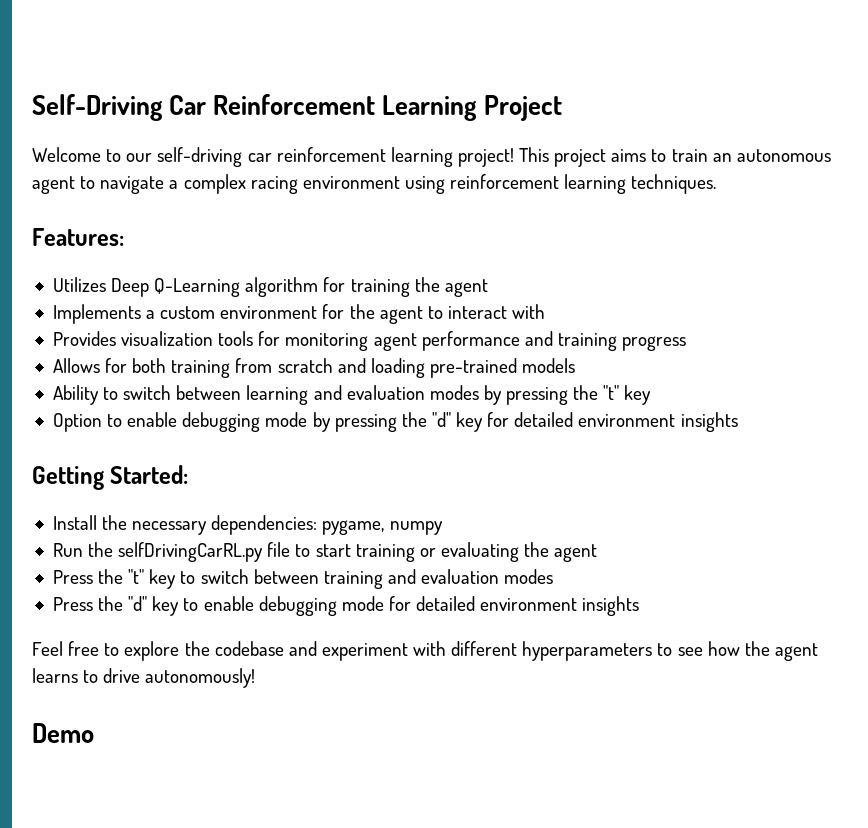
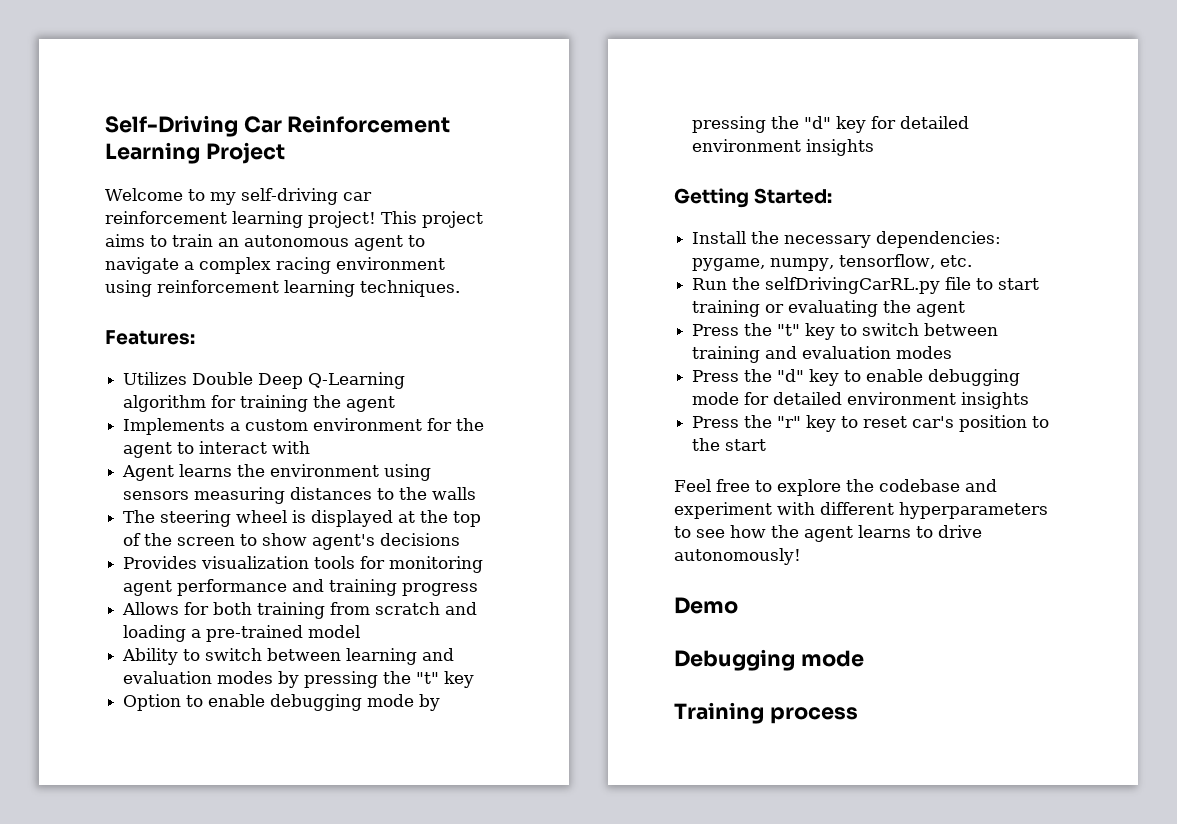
- Welcome to our self-driving car reinforcement learning project!
+ Welcome to my self-driving car reinforcement learning project!
- Utilizes Deep Q-Learning algorithm for training the agent
+ Utilizes Double Deep Q-Learning algorithm for training the agent
+ Agent learns the environment using sensors measuring distances to the walls
+ The steering wheel is displayed at the top of the screen to show agent's decisions
- Allows for both training from scratch and loading pre-trained models
+ Allows for both training from scratch and loading a pre-trained model
- Install the necessary dependencies: pygame, numpy
+ Install the necessary dependencies: pygame, numpy, tensorflow, etc.
+ Press the "r" key to reset car's position to the start
+ Debugging mode
+ Training process

